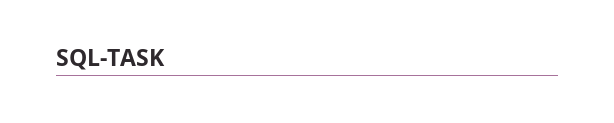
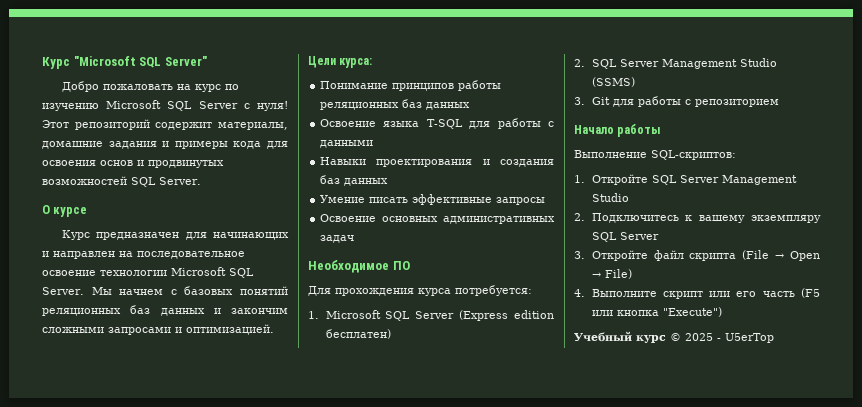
- SQL-TASK
+ Курс "Microsoft SQL Server"
+ Добро пожаловать на курс по изучению Microsoft SQL Server с нуля! Этот репозиторий содержит материалы, домашние задания и примеры кода для освоения основ и продвинутых возможностей SQL Server.
+ О курсе
+ Курс предназначен для начинающих и направлен на последовательное освоение технологии Microsoft SQL Server. Мы начнем с базовых понятий реляционных баз данных и закончим сложными запросами и оптимизацией.
+ Цели курса:
+ Понимание принципов работы реляционных баз данных
+ Освоение языка T-SQL для работы с данными
+ Навыки проектирования и создания баз данных
+ Умение писать эффективные запросы
+ Освоение основных административных задач
+ Необходимое ПО
+ Для прохождения курса потребуется:
+ 1. Microsoft SQL Server (Express edition бесплатен)
+ 2. SQL Server Management Studio (SSMS)
+ 3. Git для работы с репозиторием
+ Начало работы
+ Выполнение SQL-скриптов:
+ 1. Откройте SQL Server Management Studio
+ 2. Подключитесь к вашему экземпляру SQL Server
+ 3. Откройте файл скрипта (File → Open → File)
+ 4. Выполните скрипт или его часть (F5 или кнопка "Execute")
+ Учебный курс © 2025 - U5erTop

